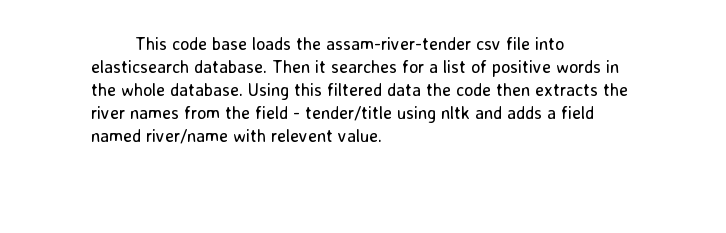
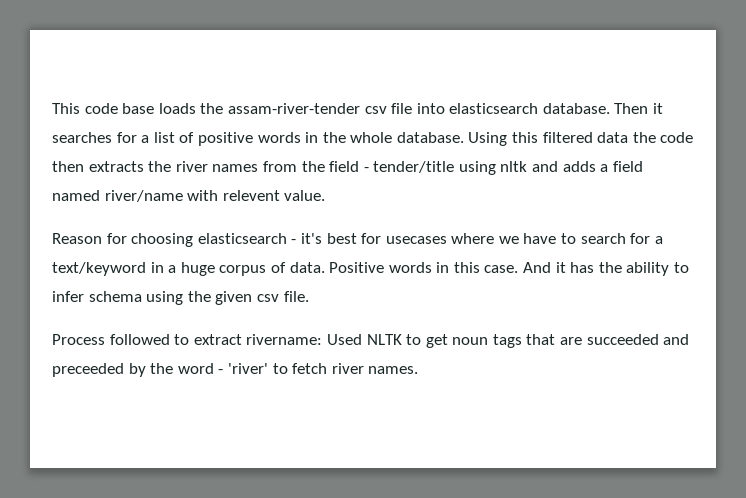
+ Reason for choosing elasticsearch - it's best for usecases where we have to search for a text/keyword in a huge corpus of data. Positive words in this case. And it has the ability to infer schema using the given csv file.
+ Process followed to extract rivername: Used NLTK to get noun tags that are succeeded and preceeded by the word - 'river' to fetch river names.

